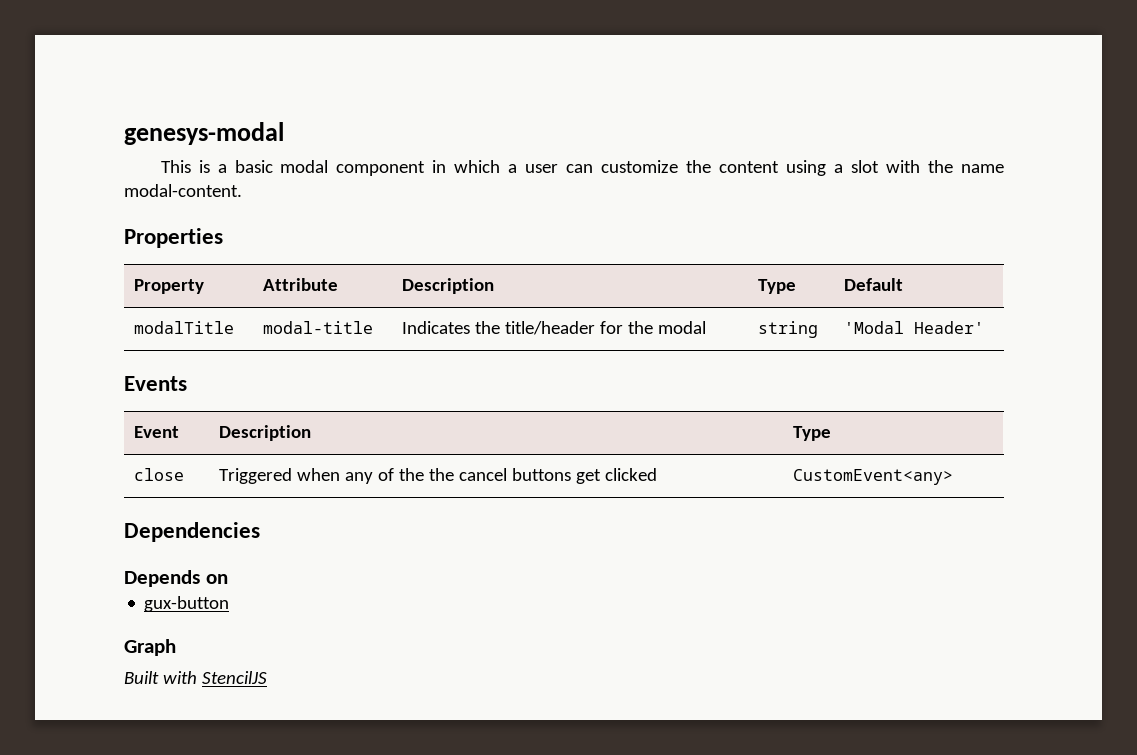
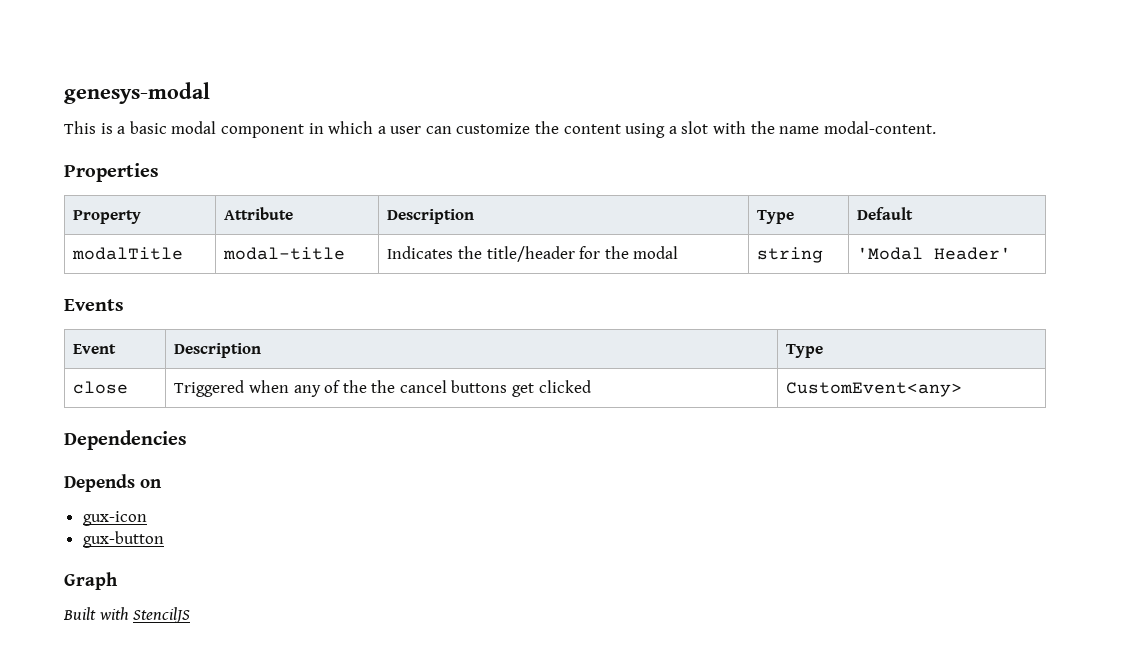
+ gux-icon

